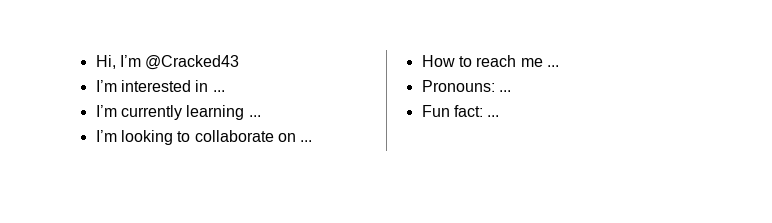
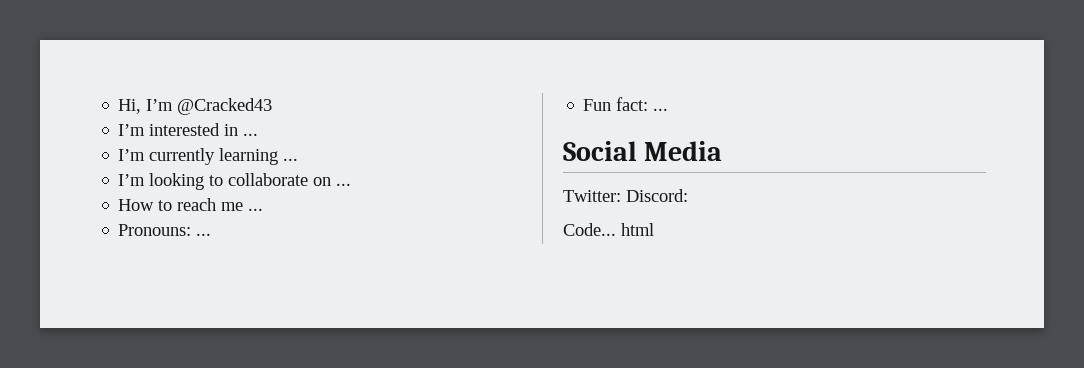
+ Social Media
+ Twitter: Discord:
+ Code... html

